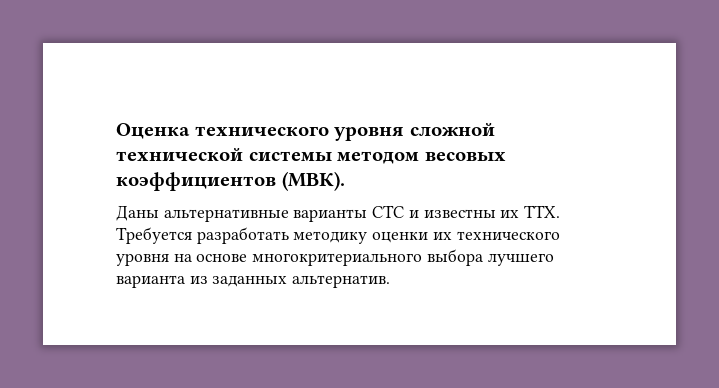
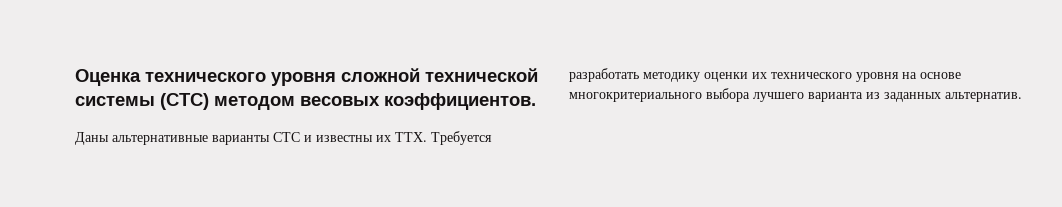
- Оценка технического уровня сложной технической системы методом весовых коэффициентов (МВК).
+ Оценка технического уровня сложной технической системы (СТС) методом весовых коэффициентов.

